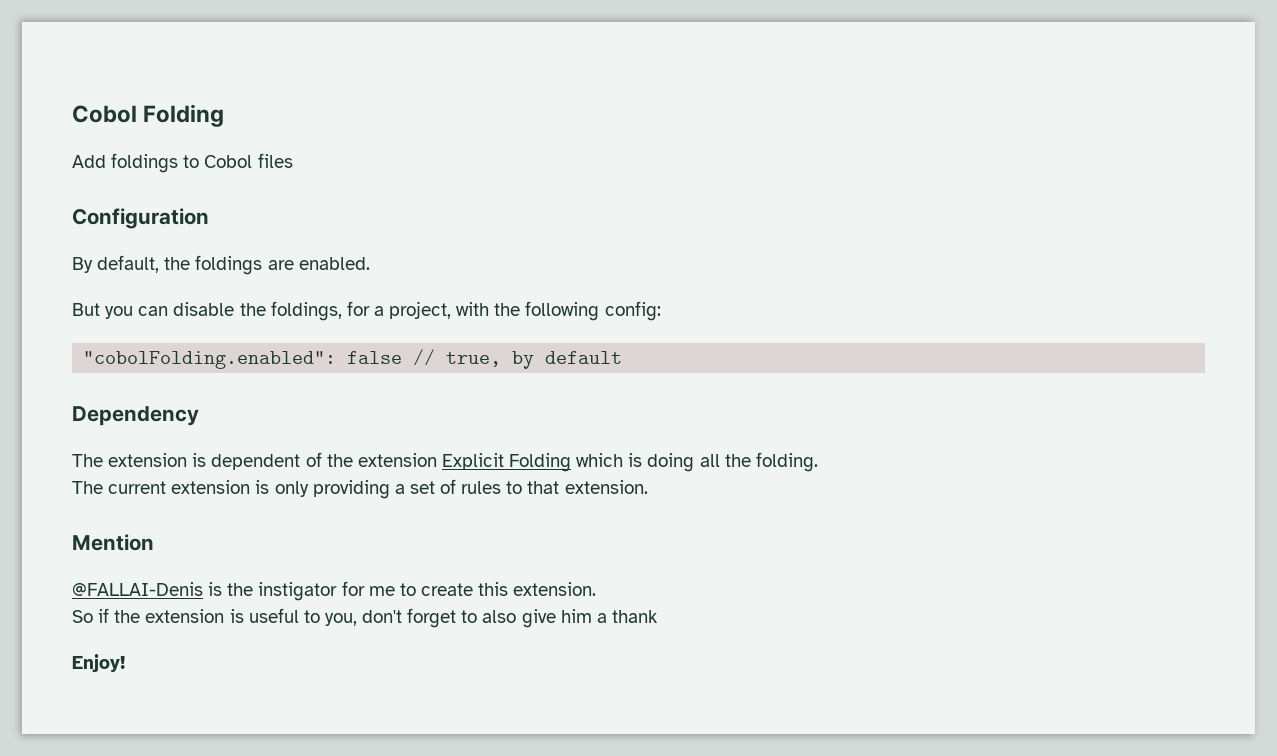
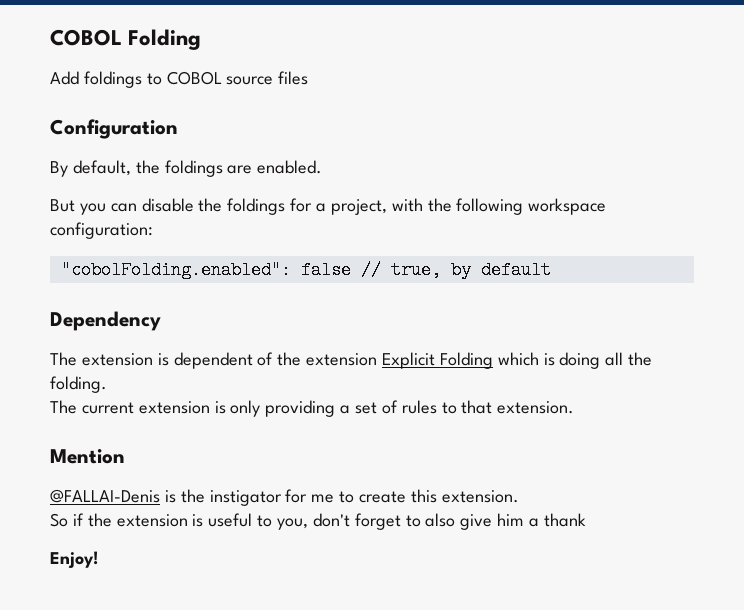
- Cobol Folding
+ COBOL Folding
- Add foldings to Cobol files
+ Add foldings to COBOL source files
- But you can disable the foldings, for a project, with the following config:
+ But you can disable the foldings for a project, with the following workspace configuration:

